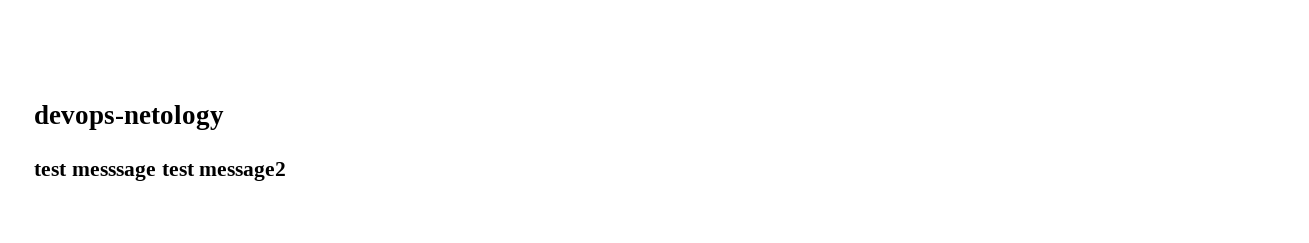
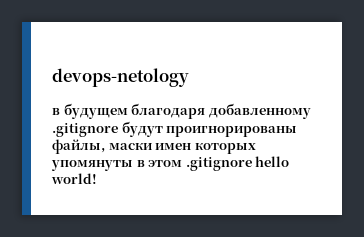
- test messsage test message2
+ в будущем благодаря добавленному .gitignore будут проигнорированы файлы, маски имен которых упомянуты в этом .gitignore hello world!

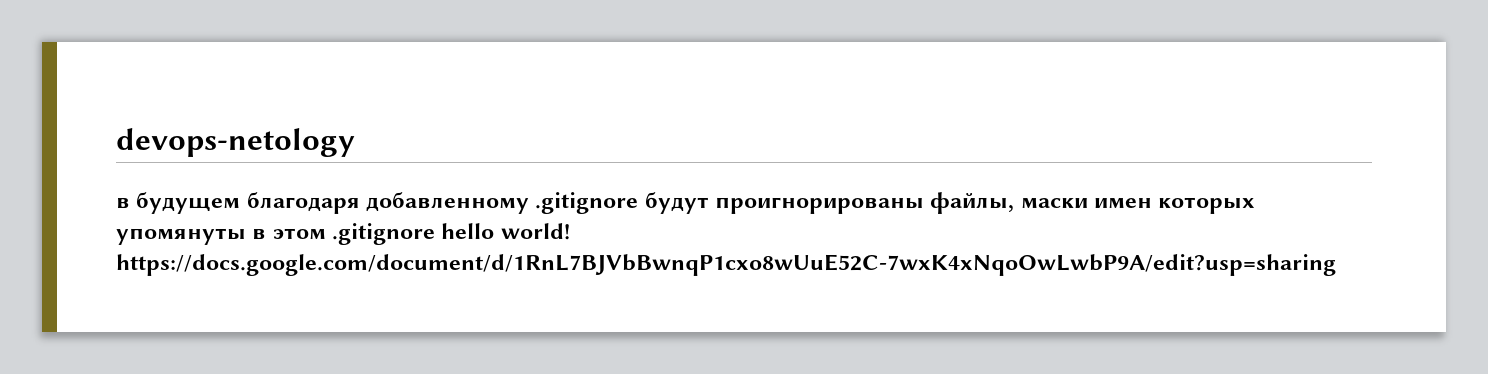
- в будущем благодаря добавленному .gitignore будут проигнорированы файлы, маски имен которых упомянуты в этом .gitignore hello world!
+ в будущем благодаря добавленному .gitignore будут проигнорированы файлы, маски имен которых упомянуты в этом .gitignore hello world! https://docs.google.com/document/d/1RnL7BJVbBwnqP1cxo8wUuE52C-7wxK4xNqoOwLwbP9A/edit?usp=sharing

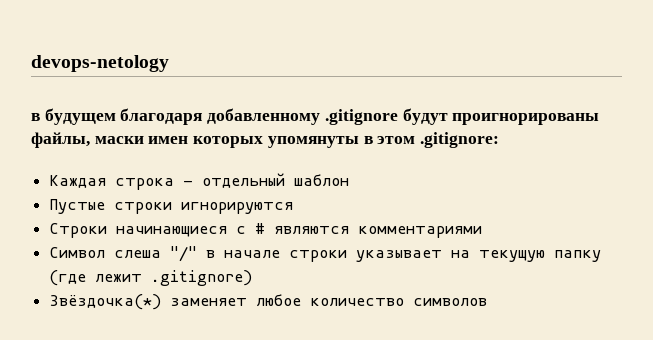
- в будущем благодаря добавленному .gitignore будут проигнорированы файлы, маски имен которых упомянуты в этом .gitignore hello world! https://docs.google.com/document/d/1RnL7BJVbBwnqP1cxo8wUuE52C-7wxK4xNqoOwLwbP9A/edit?usp=sharing
+ в будущем благодаря добавленному .gitignore будут проигнорированы файлы, маски имен которых упомянуты в этом .gitignore:
+ Каждая строка - отдельный шаблон
+ Пустые строки игнорируются
+ Строки начинающиеся с # являются комментариями
+ Символ слеша "/" в начале строки указывает на текущую папку (где лежит .gitignore)
+ Звёздочка(*) заменяет любое количество символов

